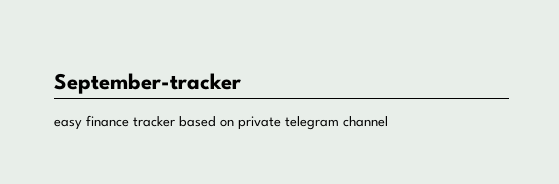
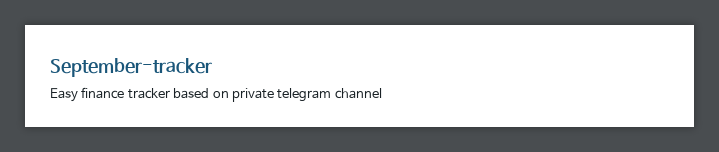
- easy finance tracker based on private telegram channel
+ Easy finance tracker based on private telegram channel

